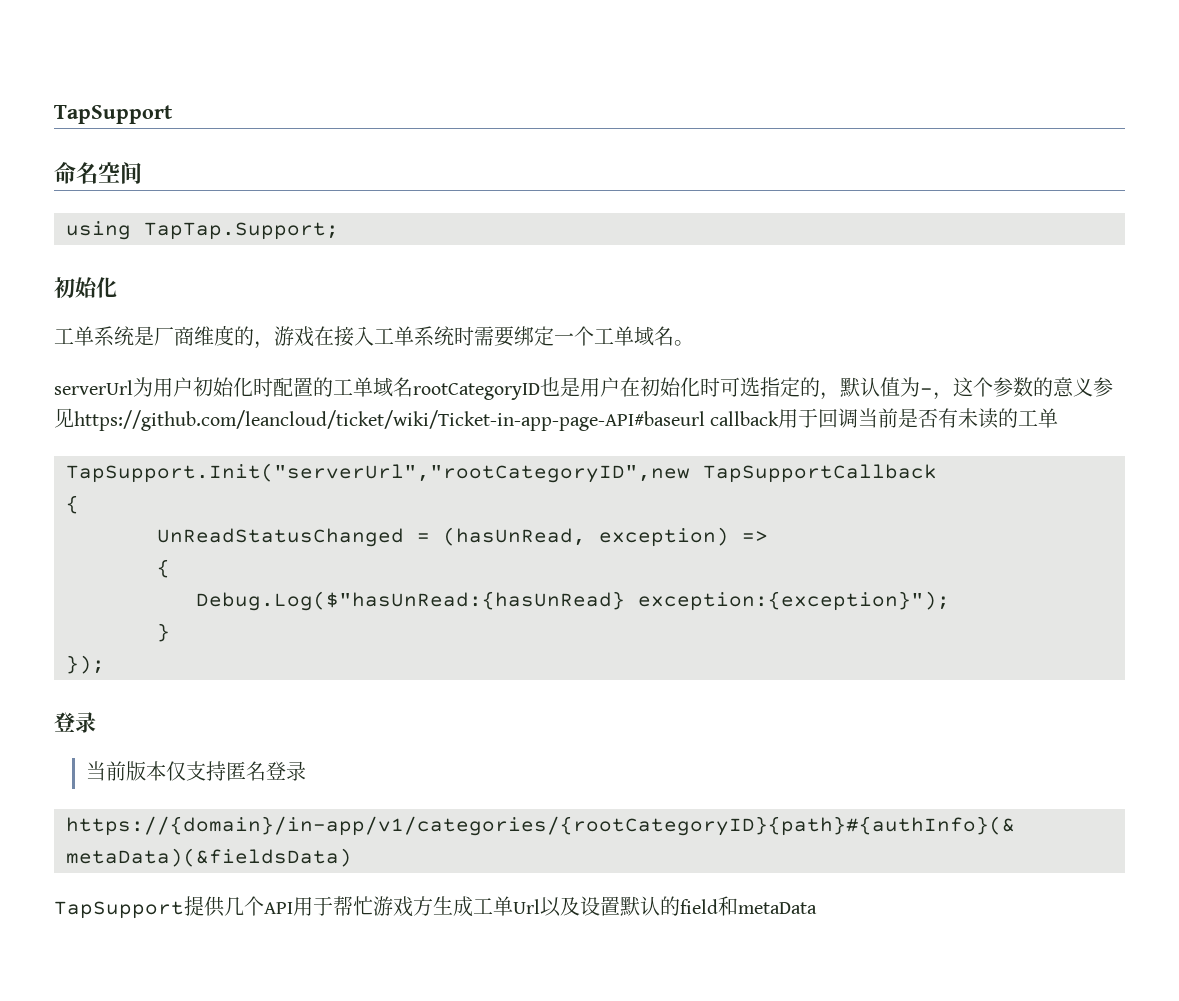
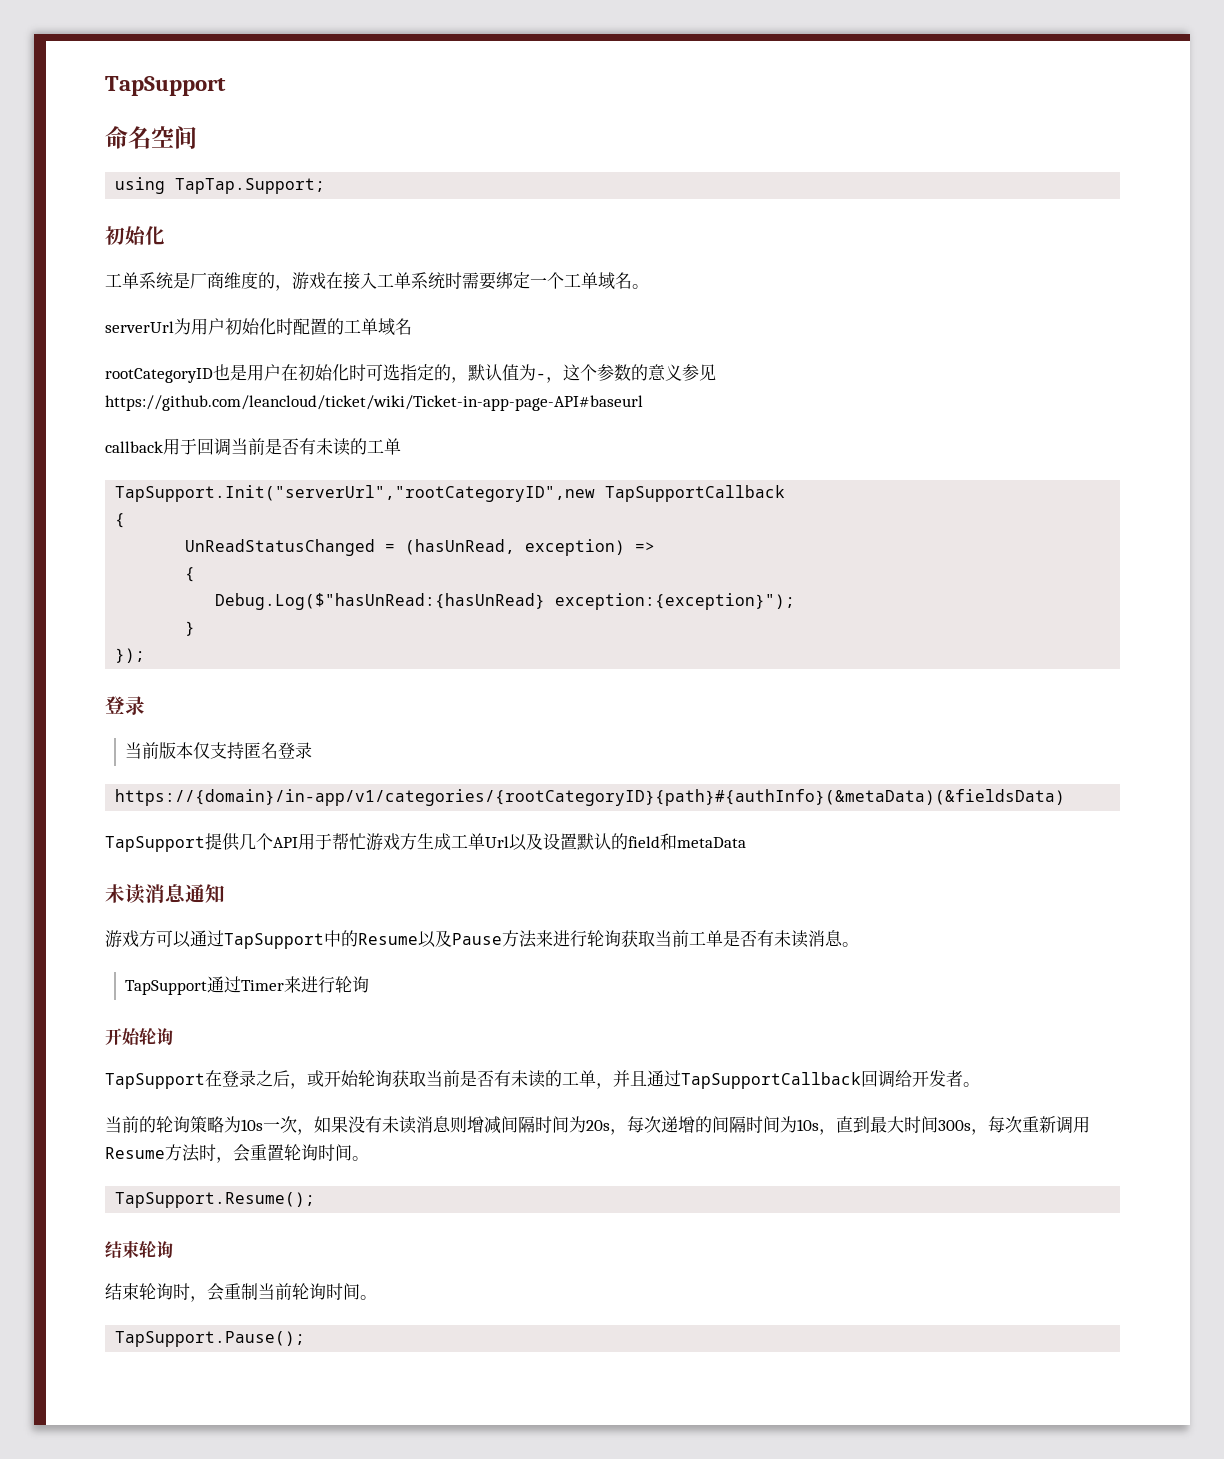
- serverUrl为用户初始化时配置的工单域名rootCategoryID也是用户在初始化时可选指定的，默认值为-，这个参数的意义参见https://github.com/leancloud/ticket/wiki/Ticket-in-app-page-API#baseurl callback用于回调当前是否有未读的工单
+ serverUrl为用户初始化时配置的工单域名
+ rootCategoryID也是用户在初始化时可选指定的，默认值为-，这个参数的意义参见https://github.com/leancloud/ticket/wiki/Ticket-in-app-page-API#baseurl
+ callback用于回调当前是否有未读的工单
+ 未读消息通知
+ 游戏方可以通过TapSupport中的Resume以及Pause方法来进行轮询获取当前工单是否有未读消息。
+ TapSupport通过Timer来进行轮询
+ 开始轮询
+ TapSupport在登录之后，或开始轮询获取当前是否有未读的工单，并且通过TapSupportCallback回调给开发者。
+ 当前的轮询策略为10s一次，如果没有未读消息则增减间隔时间为20s，每次递增的间隔时间为10s，直到最大时间300s，每次重新调用Resume方法时，会重置轮询时间。
+ TapSupport.Resume();
+ 结束轮询
+ 结束轮询时，会重制当前轮询时间。
+ TapSupport.Pause();

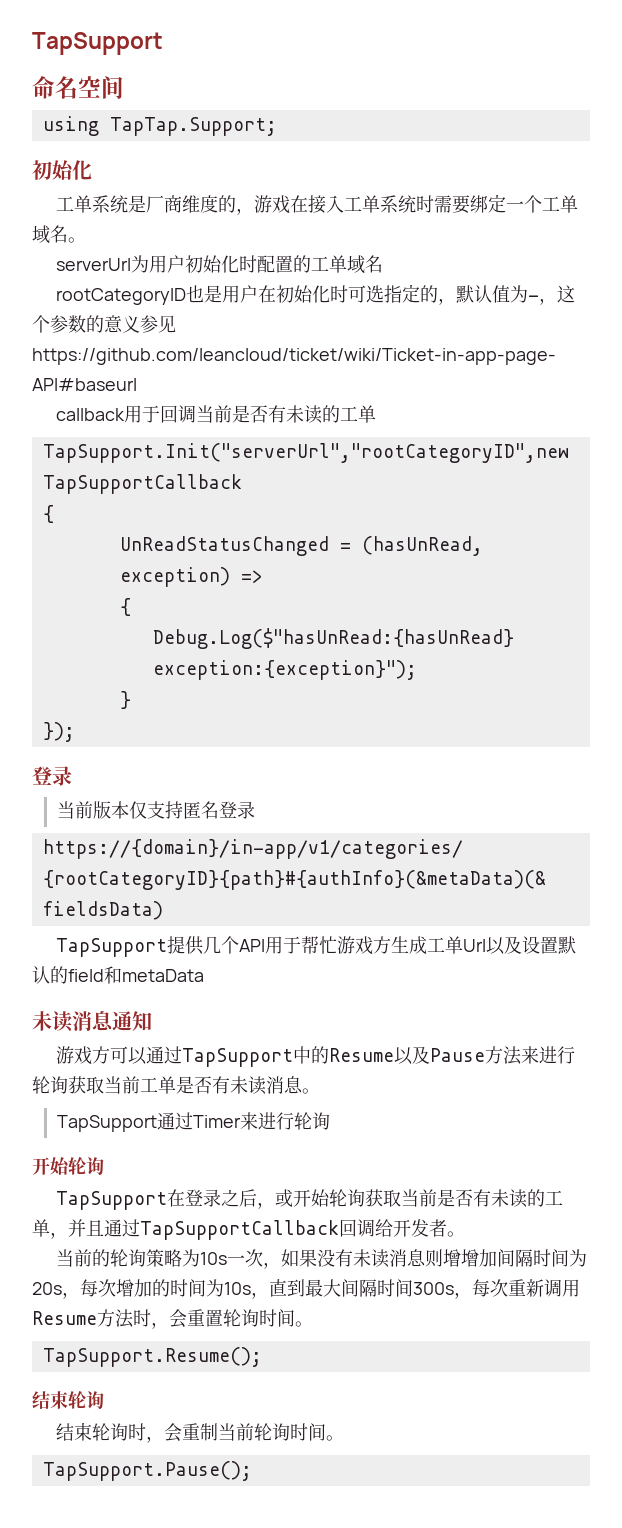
- 当前的轮询策略为10s一次，如果没有未读消息则增减间隔时间为20s，每次递增的间隔时间为10s，直到最大时间300s，每次重新调用Resume方法时，会重置轮询时间。
+ 当前的轮询策略为10s一次，如果没有未读消息则增增加间隔时间为20s，每次增加的时间为10s，直到最大间隔时间300s，每次重新调用Resume方法时，会重置轮询时间。

